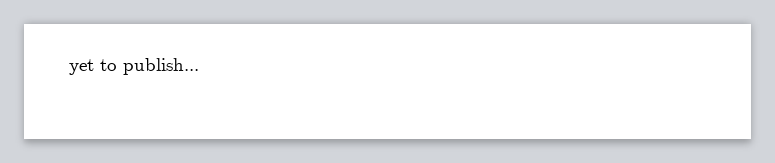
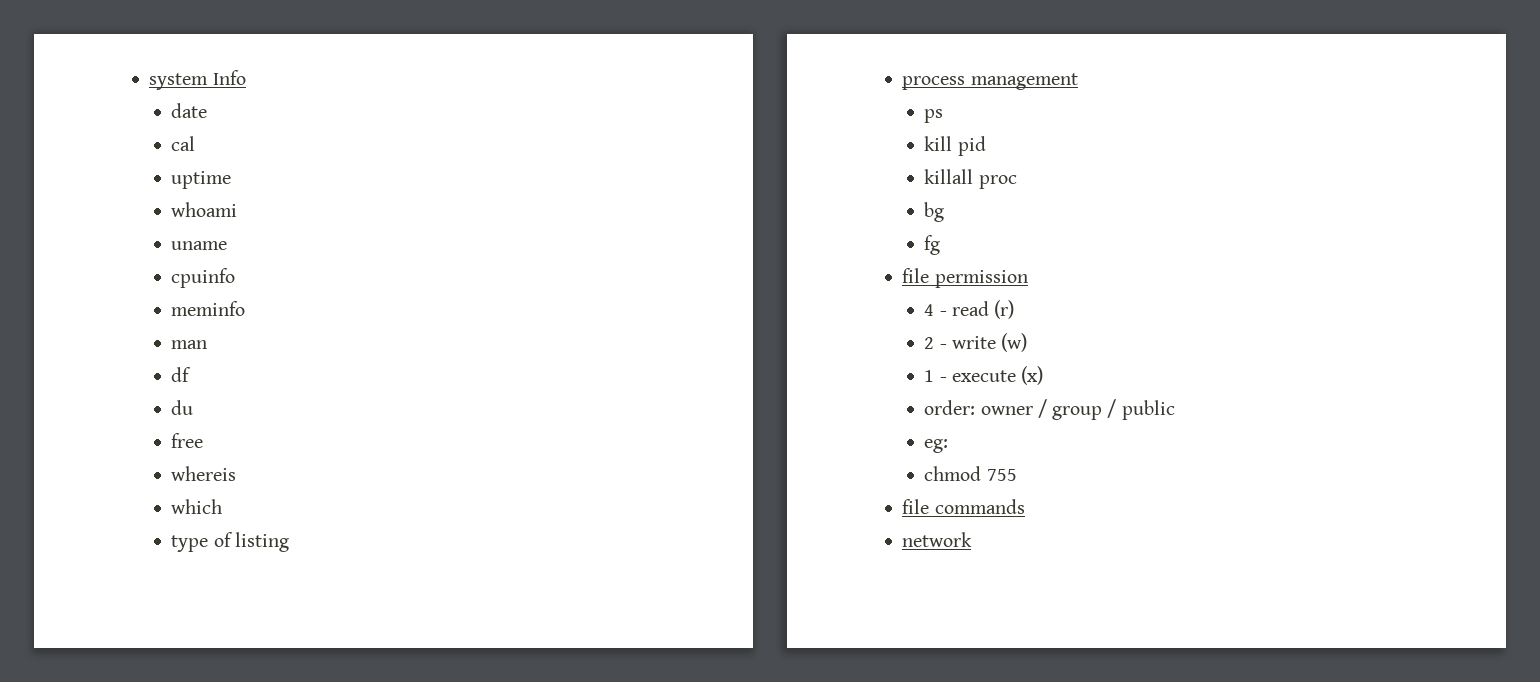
- yet to publish...
+ system Info
+ date
+ cal
+ uptime
+ whoami
+ uname
+ cpuinfo
+ meminfo
+ man
+ df
+ du
+ free
+ whereis
+ which
+ type of listing
+ process management
+ ps
+ kill pid
+ killall proc
+ bg
+ fg
+ file permission
+ 4 - read (r)
+ 2 - write (w)
+ 1 - execute (x)
+ order: owner / group / public
+ eg:
+ chmod 755
+ file commands
+ network

